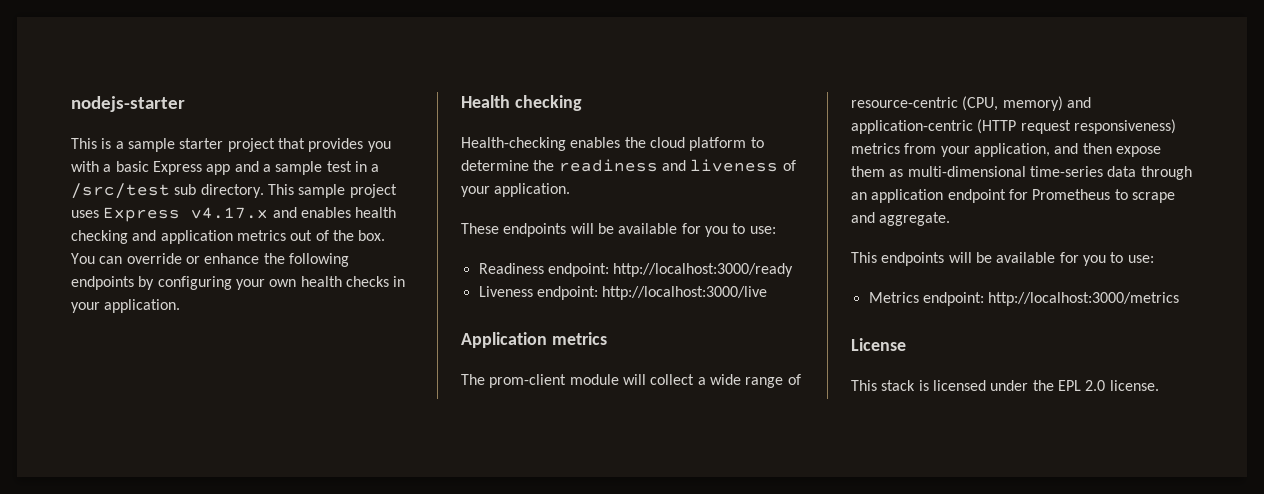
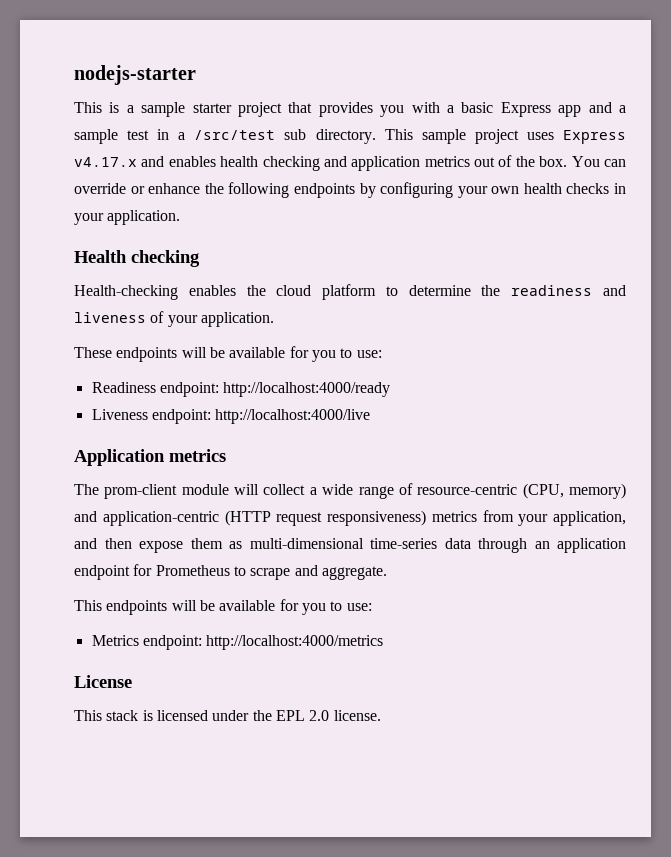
- Readiness endpoint: http://localhost:3000/ready
+ Readiness endpoint: http://localhost:4000/ready
- Liveness endpoint: http://localhost:3000/live
+ Liveness endpoint: http://localhost:4000/live
- Metrics endpoint: http://localhost:3000/metrics
+ Metrics endpoint: http://localhost:4000/metrics

